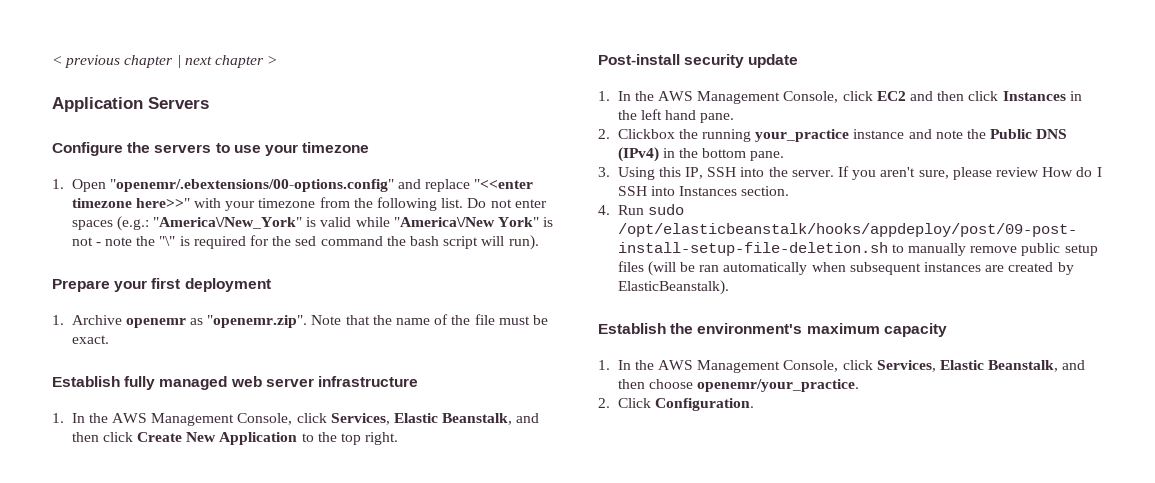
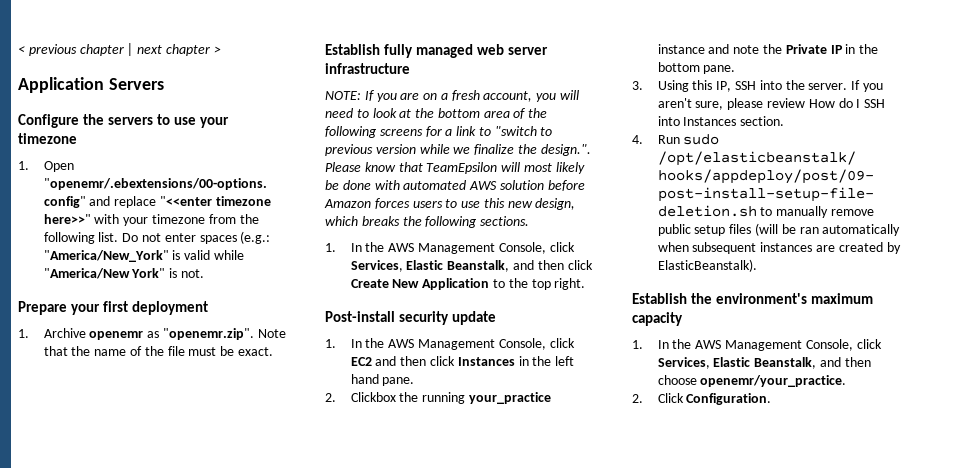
- Do not enter spaces (e.g.: "America\/New_York" is valid while "America\/New York" is not - note the "\" is required for the sed command the bash script will run).
+ Do not enter spaces (e.g.: "America/New_York" is valid while "America/New York" is not.
+ NOTE: If you are on a fresh account, you will need to look at the bottom area of the following screens for a link to "switch to previous version while we finalize the design.". Please know that TeamEpsilon will most likely be done with automated AWS solution before Amazon forces users to use this new design, which breaks the following sections.
- 2. Clickbox the running your_practice instance and note the Public DNS (IPv4) in the bottom pane.
+ 2. Clickbox the running your_practice instance and note the Private IP in the bottom pane.

